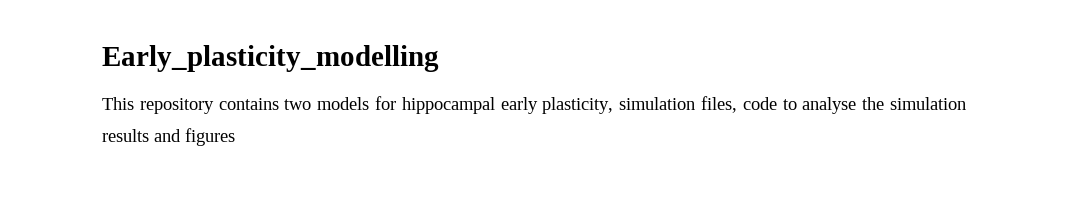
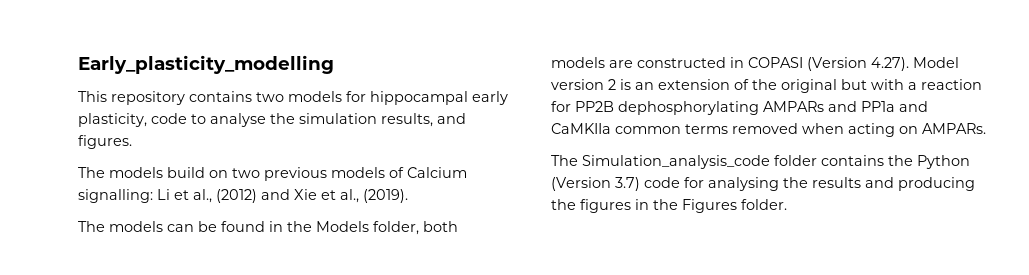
- This repository contains two models for hippocampal early plasticity, simulation files, code to analyse the simulation results and figures
+ This repository contains two models for hippocampal early plasticity, code to analyse the simulation results, and figures.
+ The models build on two previous models of Calcium signalling: Li et al., (2012) and Xie et al., (2019).
+ The models can be found in the Models folder, both models are constructed in COPASI (Version 4.27). Model version 2 is an extension of the original but with a reaction for PP2B dephosphorylating AMPARs and PP1a and CaMKIIa common terms removed when acting on AMPARs.
+ The Simulation_analysis_code folder contains the Python (Version 3.7) code for analysing the results and producing the figures in the Figures folder.

